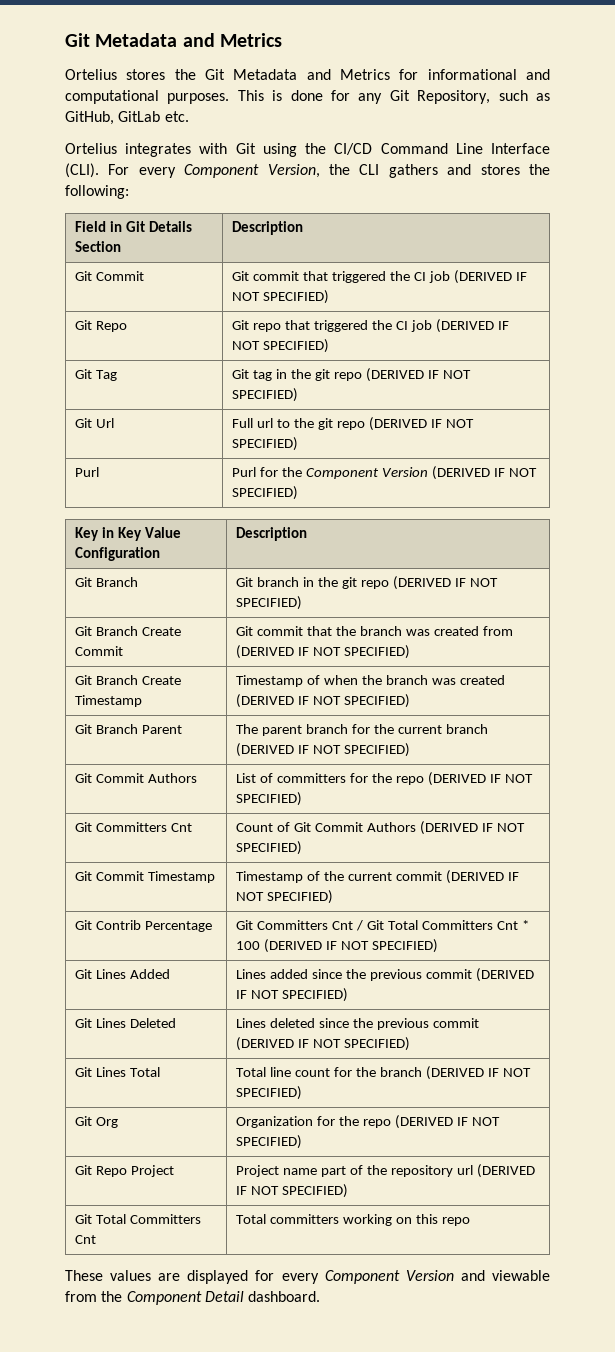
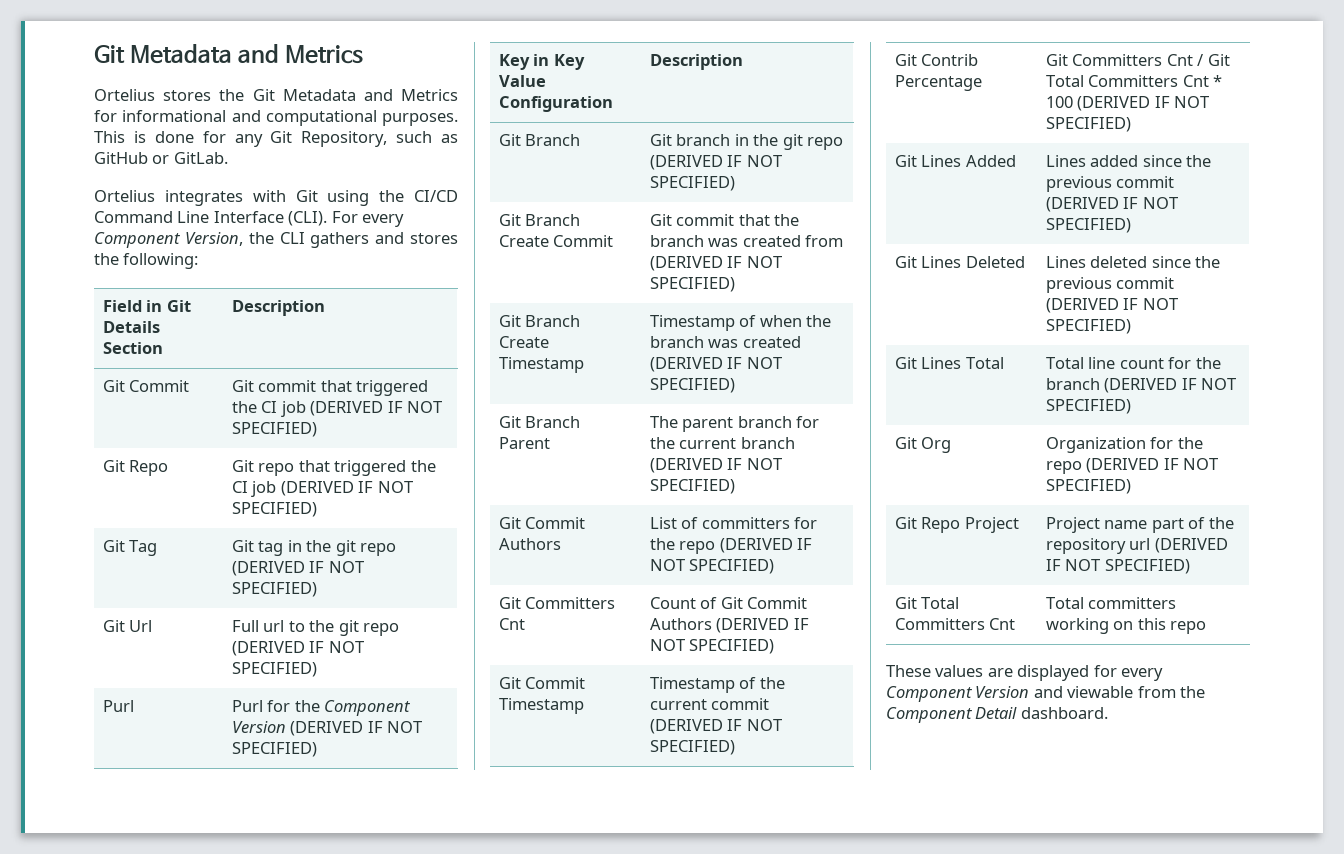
- This is done for any Git Repository, such as GitHub, GitLab etc.
+ This is done for any Git Repository, such as GitHub or GitLab.

